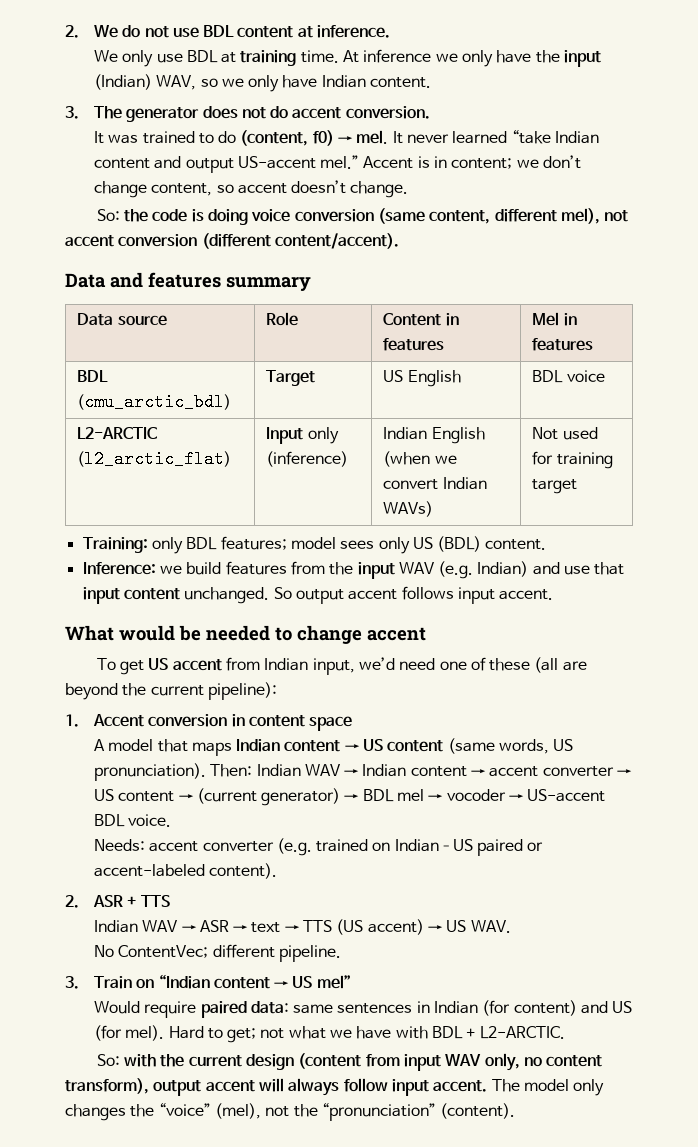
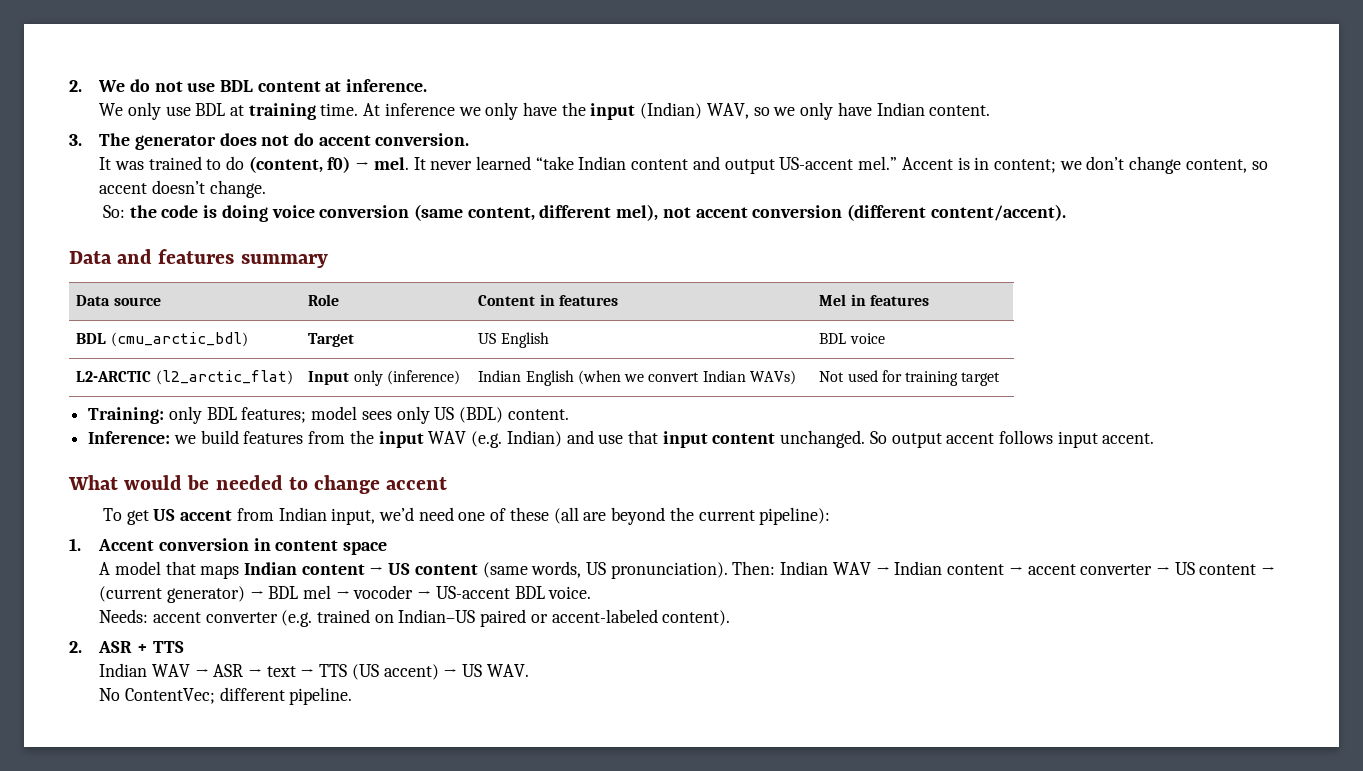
- 3. Train on “Indian content → US mel”
- Would require paired data: same sentences in Indian (for content) and US (for mel). Hard to get; not what we have with BDL + L2-ARCTIC.
- So: with the current design (content from input WAV only, no content transform), output accent will always follow input accent. The model only changes the “voice” (mel), not the “pronunciation” (content).

